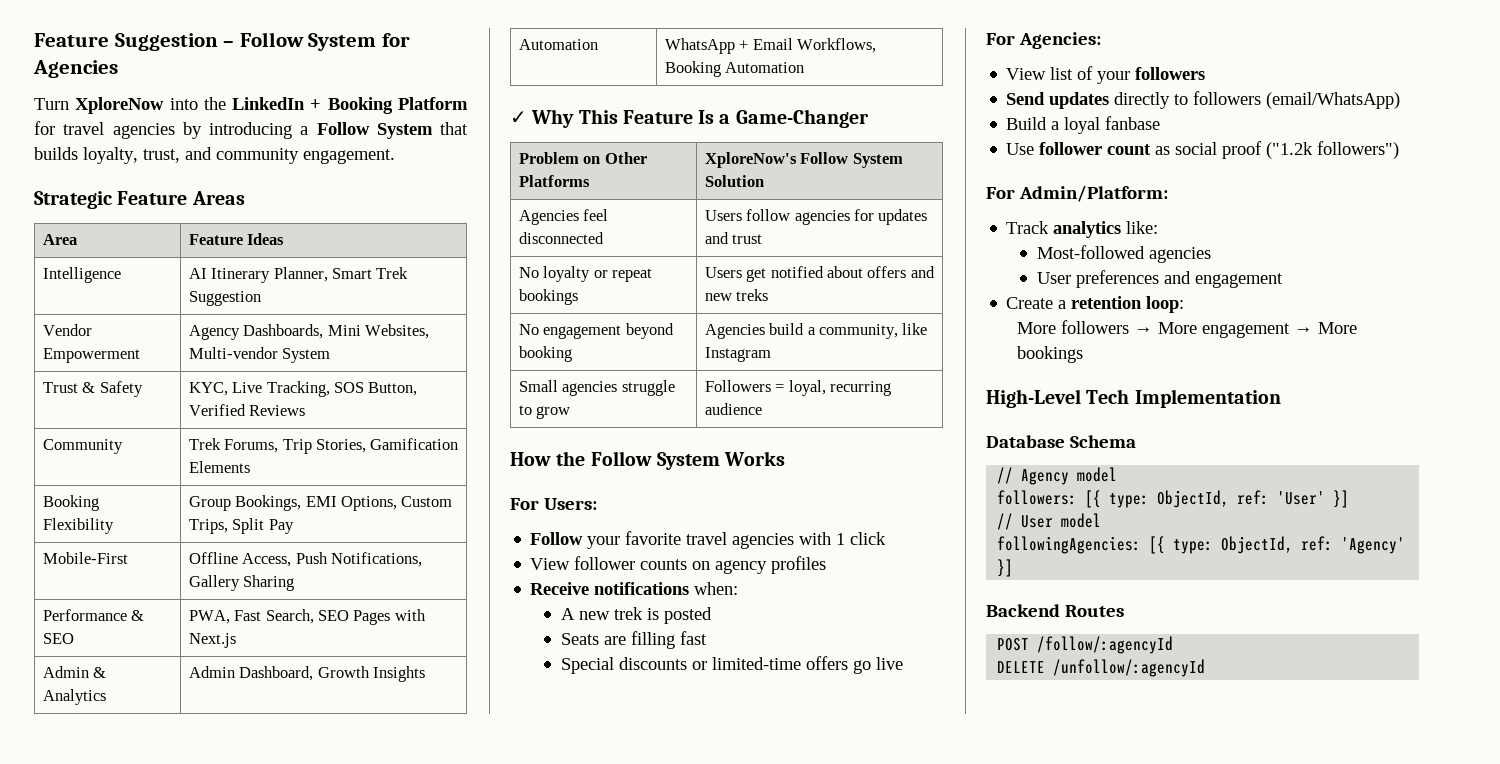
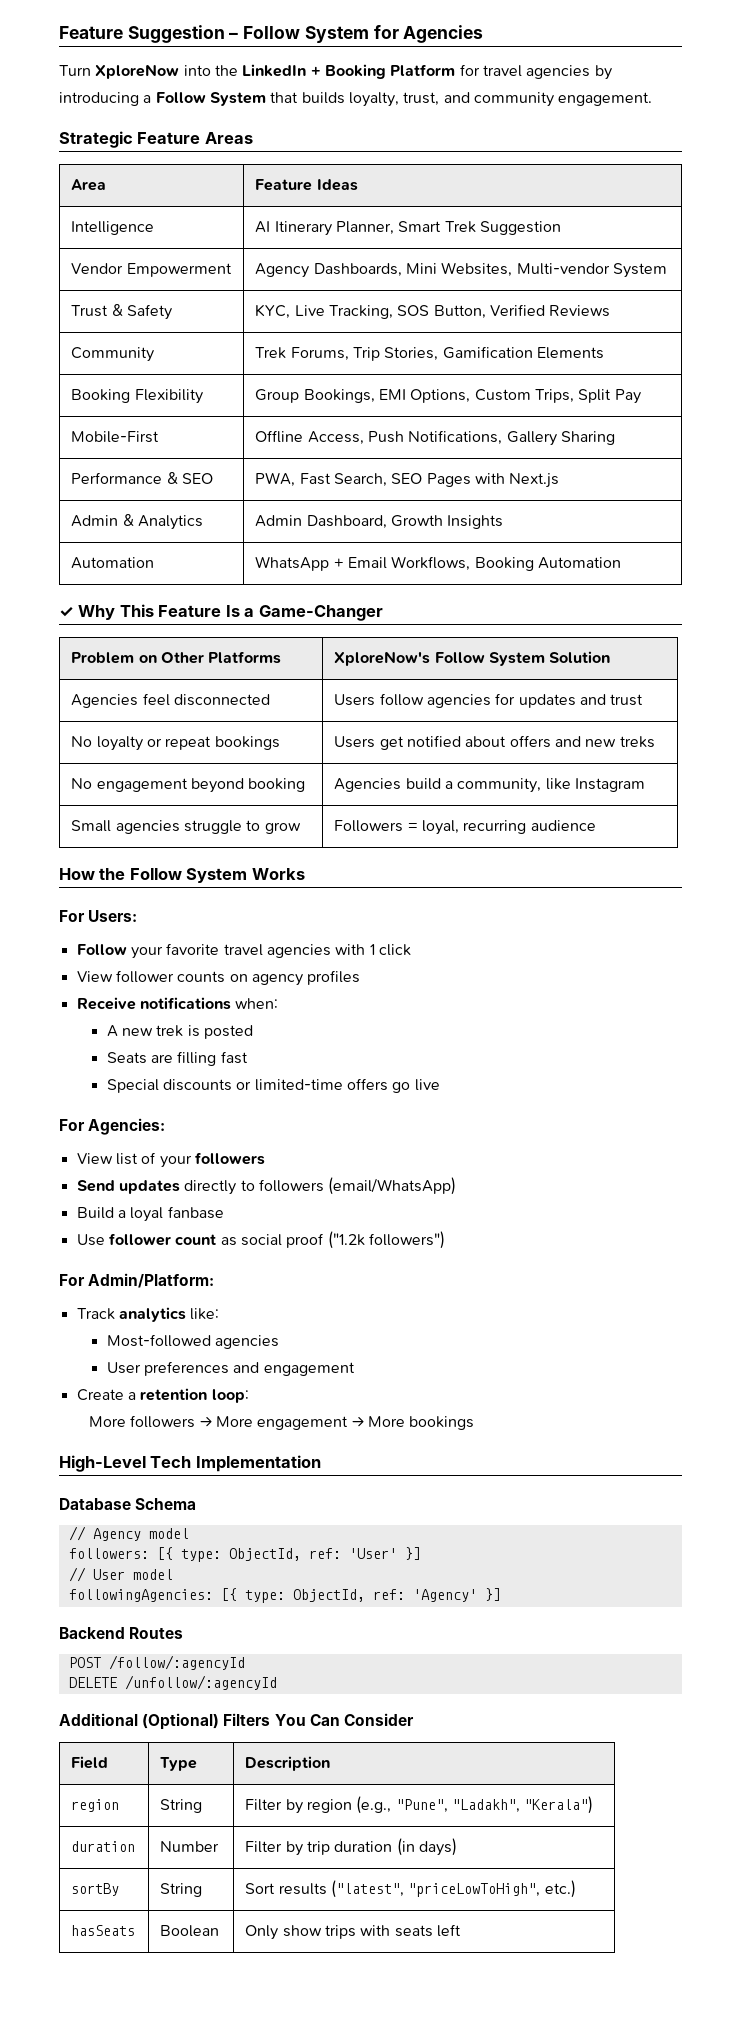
+ Additional (Optional) Filters You Can Consider
+ Field | Type | Description
+ region | String | Filter by region (e.g., "Pune", "Ladakh", "Kerala")
+ duration | Number | Filter by trip duration (in days)
+ sortBy | String | Sort results ("latest", "priceLowToHigh", etc.)
+ hasSeats | Boolean | Only show trips with seats left

